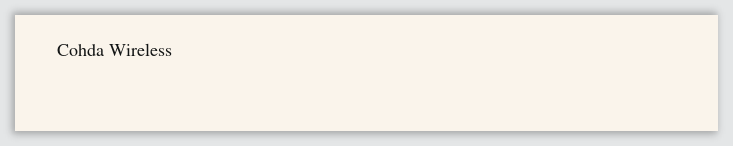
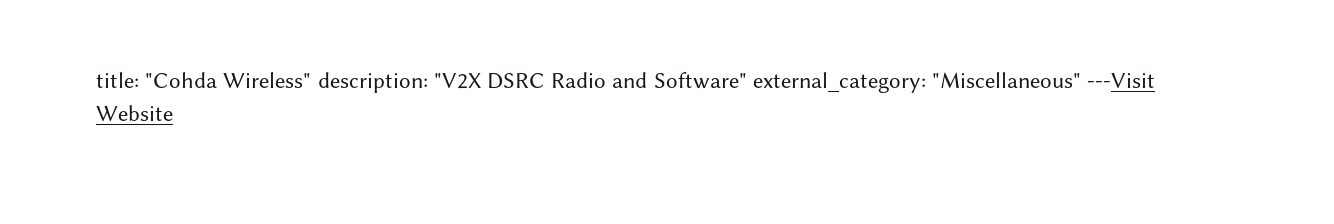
- Cohda Wireless
+ title: "Cohda Wireless" description: "V2X DSRC Radio and Software" external_category: "Miscellaneous" ---Visit Website

